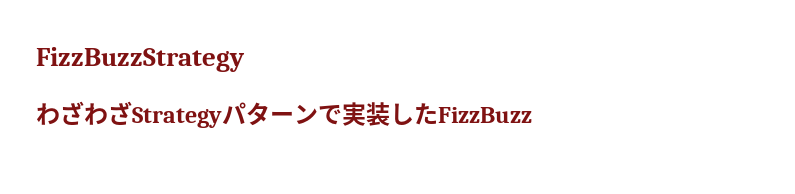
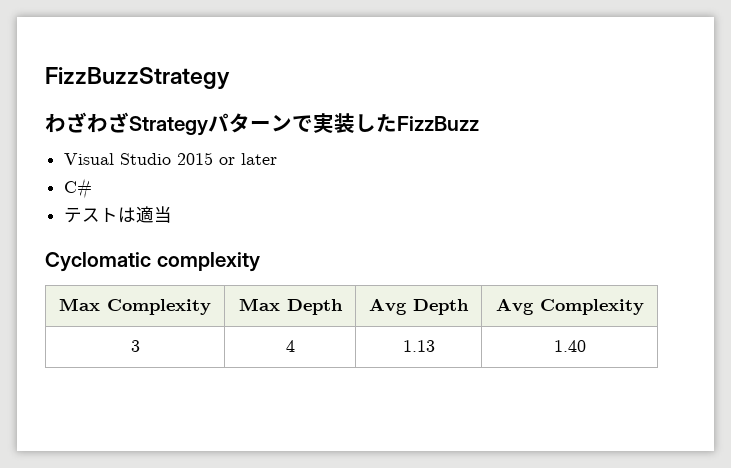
+ Visual Studio 2015 or later
+ C#
+ テストは適当
+ Cyclomatic complexity
+ Max Complexity | Max Depth | Avg Depth | Avg Complexity
+ 3 | 4 | 1.13 | 1.40

